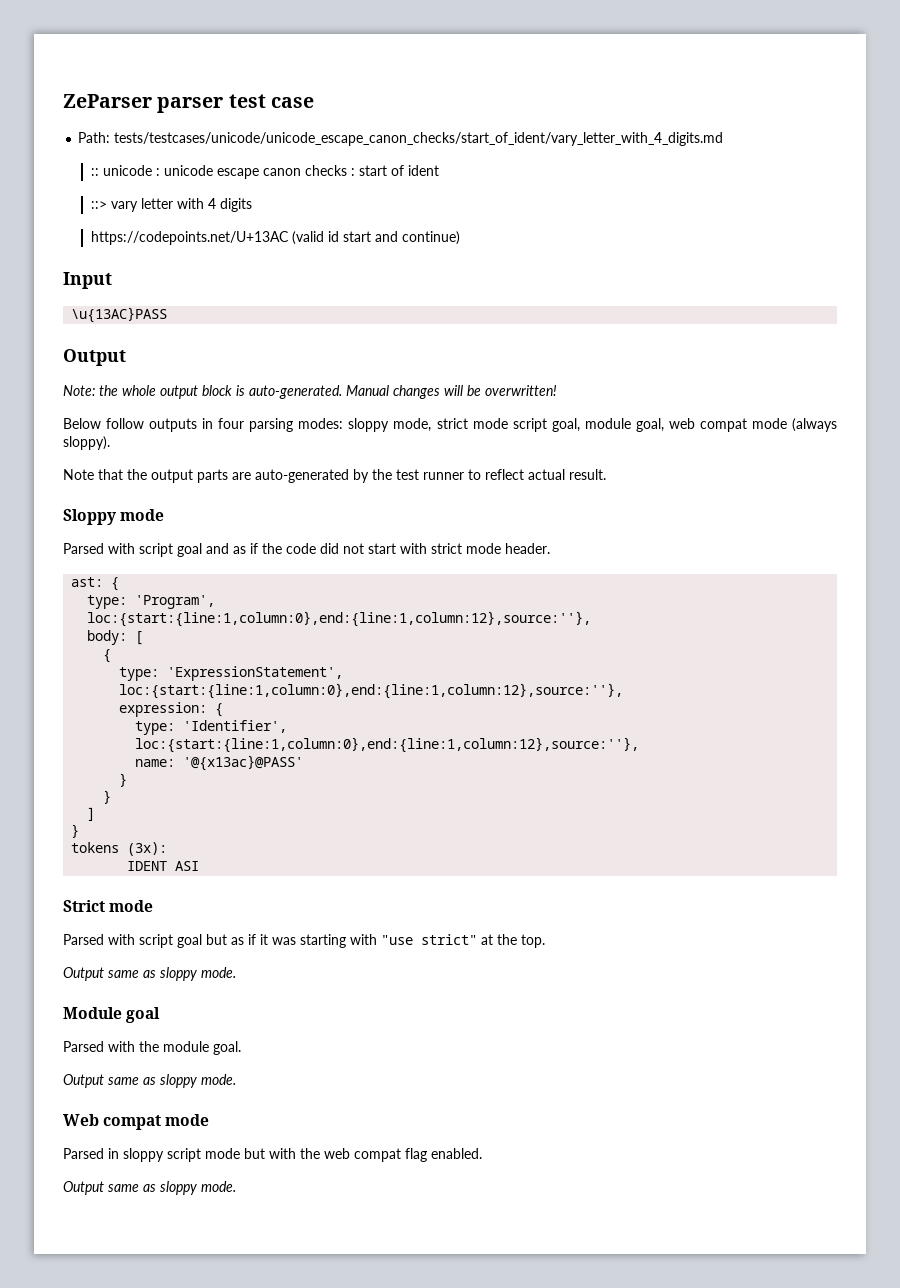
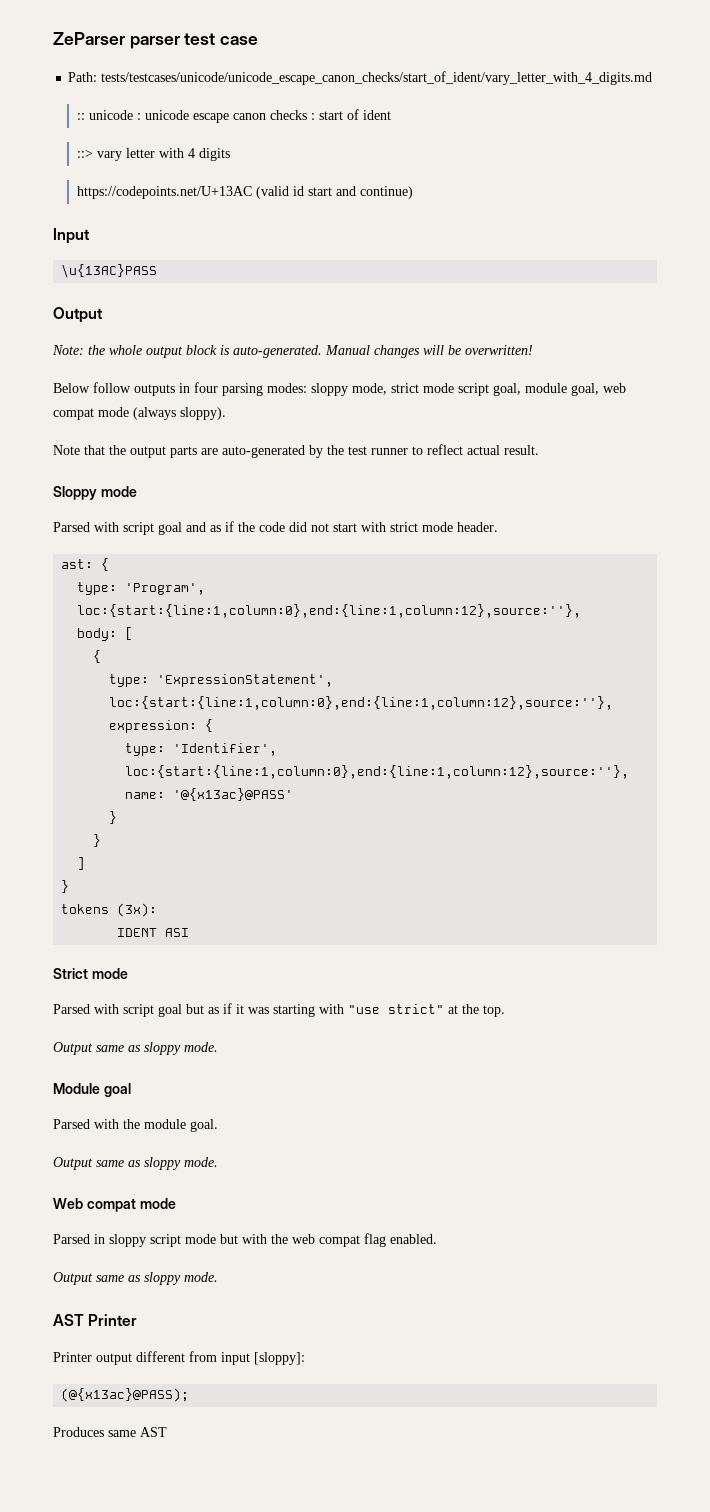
+ AST Printer
+ Printer output different from input [sloppy]:
+ (@{x13ac}@PASS);
+ Produces same AST

